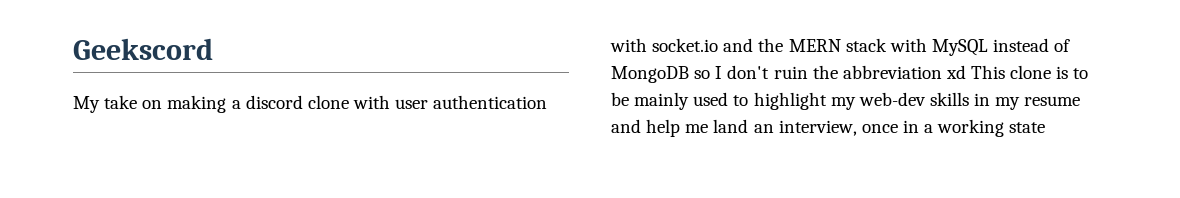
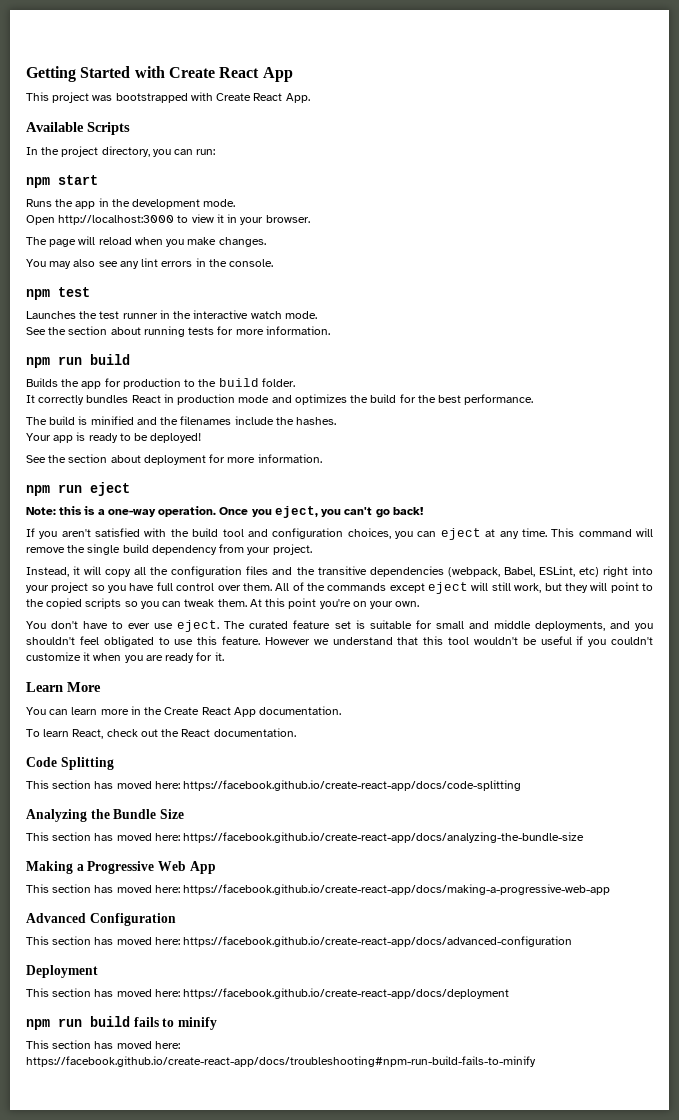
- Geekscord
- My take on making a discord clone with user authentication with socket.io and the MERN stack with MySQL instead of MongoDB so I don't ruin the abbreviation xd This clone is to be mainly used to highlight my web-dev skills in my resume and help me land an interview, once in a working state
+ Getting Started with Create React App
+ This project was bootstrapped with Create React App.
+ Available Scripts
+ In the project directory, you can run:
+ npm start
+ Runs the app in the development mode.
+ Open http://localhost:3000 to view it in your browser.
+ The page will reload when you make changes.
+ You may also see any lint errors in the console.
+ npm test
+ Launches the test runner in the interactive watch mode.
+ See the section about running tests for more information.
+ npm run build
+ Builds the app for production to the build folder.
+ It correctly bundles React in production mode and optimizes the build for the best performance.
+ The build is minified and the filenames include the hashes.
+ Your app is ready to be deployed!
+ See the section about deployment for more information.
+ npm run eject
+ Note: this is a one-way operation. Once you eject, you can't go back!
+ If you aren't satisfied with the build tool and configuration choices, you can eject at any time. This command will remove the single build dependency from your project.
+ Instead, it will copy all the configuration files and the transitive dependencies (webpack, Babel, ESLint, etc) right into your project so you have full control over them. All of the commands except eject will still work, but they will point to the copied scripts so you can tweak them. At this point you're on your own.
+ You don't have to ever use eject. The curated feature set is suitable for small and middle deployments, and you shouldn't feel obligated to use this feature. However we understand that this tool wouldn't be useful if you couldn't customize it when you are ready for it.
+ Learn More
+ You can learn more in the Create React App documentation.
+ To learn React, check out the React documentation.
+ Code Splitting
+ This section has moved here: https://facebook.github.io/create-react-app/docs/code-splitting
+ Analyzing the Bundle Size
+ This section has moved here: https://facebook.github.io/create-react-app/docs/analyzing-the-bundle-size
+ Making a Progressive Web App
+ This section has moved here: https://facebook.github.io/create-react-app/docs/making-a-progressive-web-app
+ Advanced Configuration
+ This section has moved here: https://facebook.github.io/create-react-app/docs/advanced-configuration
+ Deployment
+ This section has moved here: https://facebook.github.io/create-react-app/docs/deployment
+ npm run build fails to minify
+ This section has moved here: https://facebook.github.io/create-react-app/docs/troubleshooting#npm-run-build-fails-to-minify

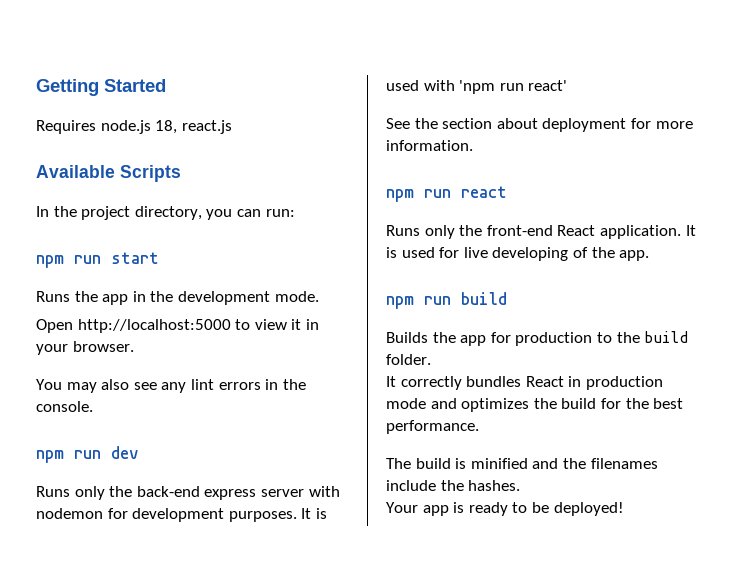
- Getting Started with Create React App
- This project was bootstrapped with Create React App.
+ Getting Started
+ Requires node.js 18, react.js
- npm start
+ npm run start
- Open http://localhost:3000 to view it in your browser.
+ Open http://localhost:5000 to view it in your browser.
- The page will reload when you make changes.
- npm test
- Launches the test runner in the interactive watch mode.
- See the section about running tests for more information.
+ npm run dev
+ Runs only the back-end express server with nodemon for development purposes. It is used with 'npm run react'
+ See the section about deployment for more information.
+ npm run react
+ Runs only the front-end React application. It is used for live developing of the app.
- See the section about deployment for more information.
- npm run eject
- Note: this is a one-way operation. Once you eject, you can't go back!
- If you aren't satisfied with the build tool and configuration choices, you can eject at any time. This command will remove the single build dependency from your project.
- Instead, it will copy all the configuration files and the transitive dependencies (webpack, Babel, ESLint, etc) right into your project so you have full control over them. All of the commands except eject will still work, but they will point to the copied scripts so you can tweak them. At this point you're on your own.
- You don't have to ever use eject. The curated feature set is suitable for small and middle deployments, and you shouldn't feel obligated to use this feature. However we understand that this tool wouldn't be useful if you couldn't customize it when you are ready for it.
- Learn More
- You can learn more in the Create React App documentation.
- To learn React, check out the React documentation.
- Code Splitting
- This section has moved here: https://facebook.github.io/create-react-app/docs/code-splitting
- Analyzing the Bundle Size
- This section has moved here: https://facebook.github.io/create-react-app/docs/analyzing-the-bundle-size
- Making a Progressive Web App
- This section has moved here: https://facebook.github.io/create-react-app/docs/making-a-progressive-web-app
- Advanced Configuration
- This section has moved here: https://facebook.github.io/create-react-app/docs/advanced-configuration
- Deployment
- This section has moved here: https://facebook.github.io/create-react-app/docs/deployment
- npm run build fails to minify
- This section has moved here: https://facebook.github.io/create-react-app/docs/troubleshooting#npm-run-build-fails-to-minify

